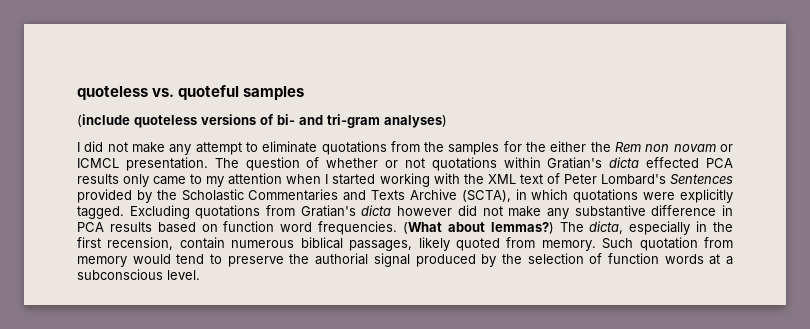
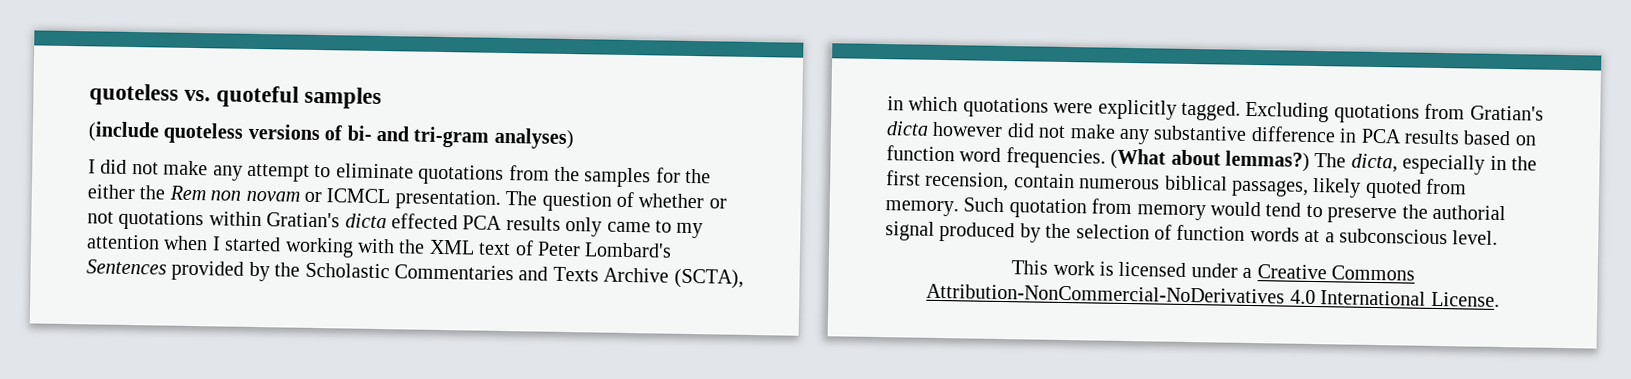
+ This work is licensed under a Creative Commons Attribution-NonCommercial-NoDerivatives 4.0 International License.

